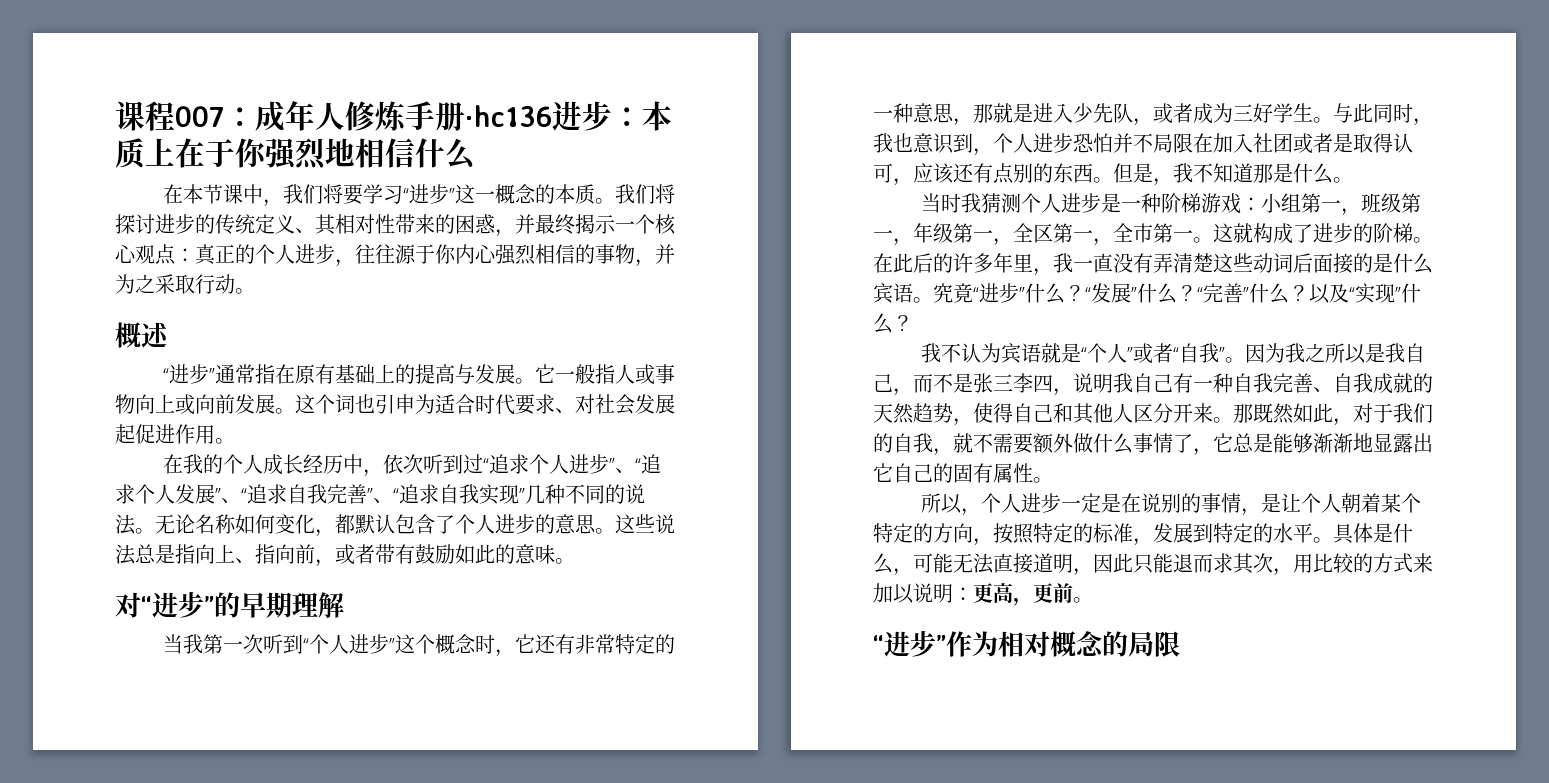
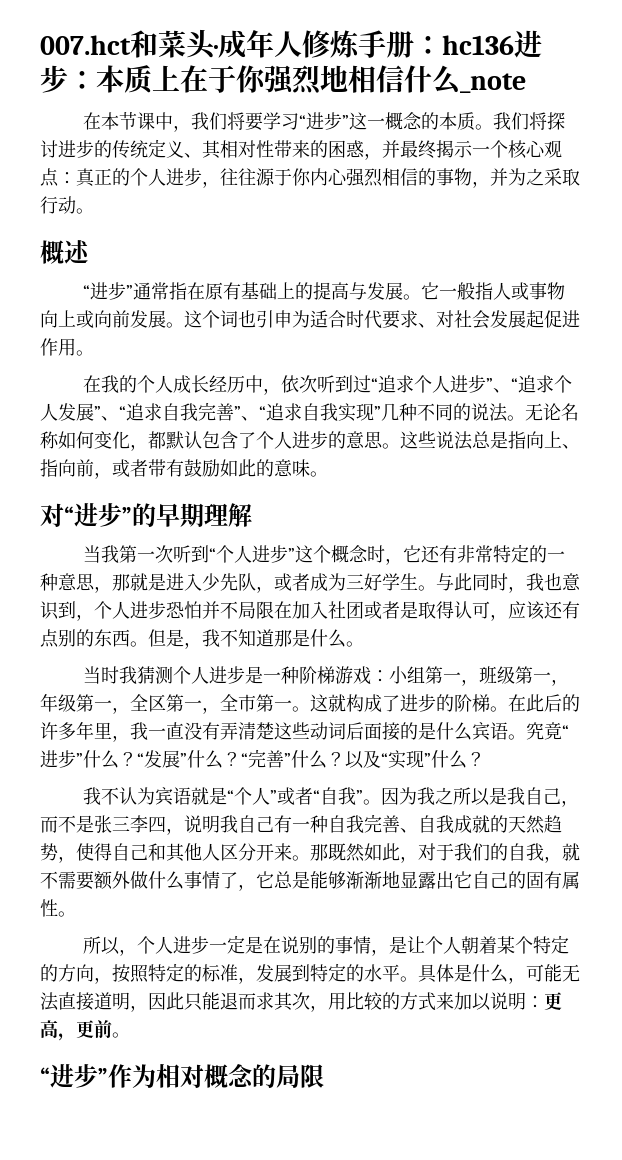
- 课程007：成年人修炼手册·hc136进步：本质上在于你强烈地相信什么
+ 007.hct和菜头·成年人修炼手册：hc136进步：本质上在于你强烈地相信什么_note

